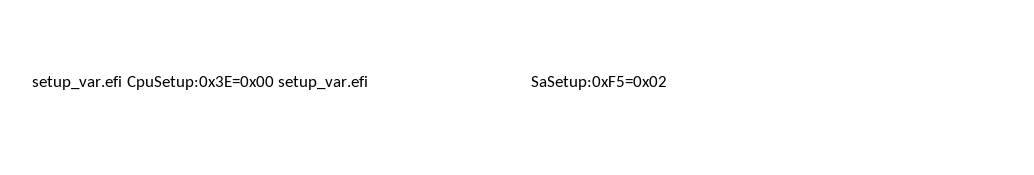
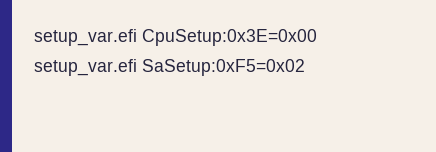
- setup_var.efi CpuSetup:0x3E=0x00 setup_var.efi SaSetup:0xF5=0x02
+ setup_var.efi CpuSetup:0x3E=0x00
+ setup_var.efi SaSetup:0xF5=0x02

